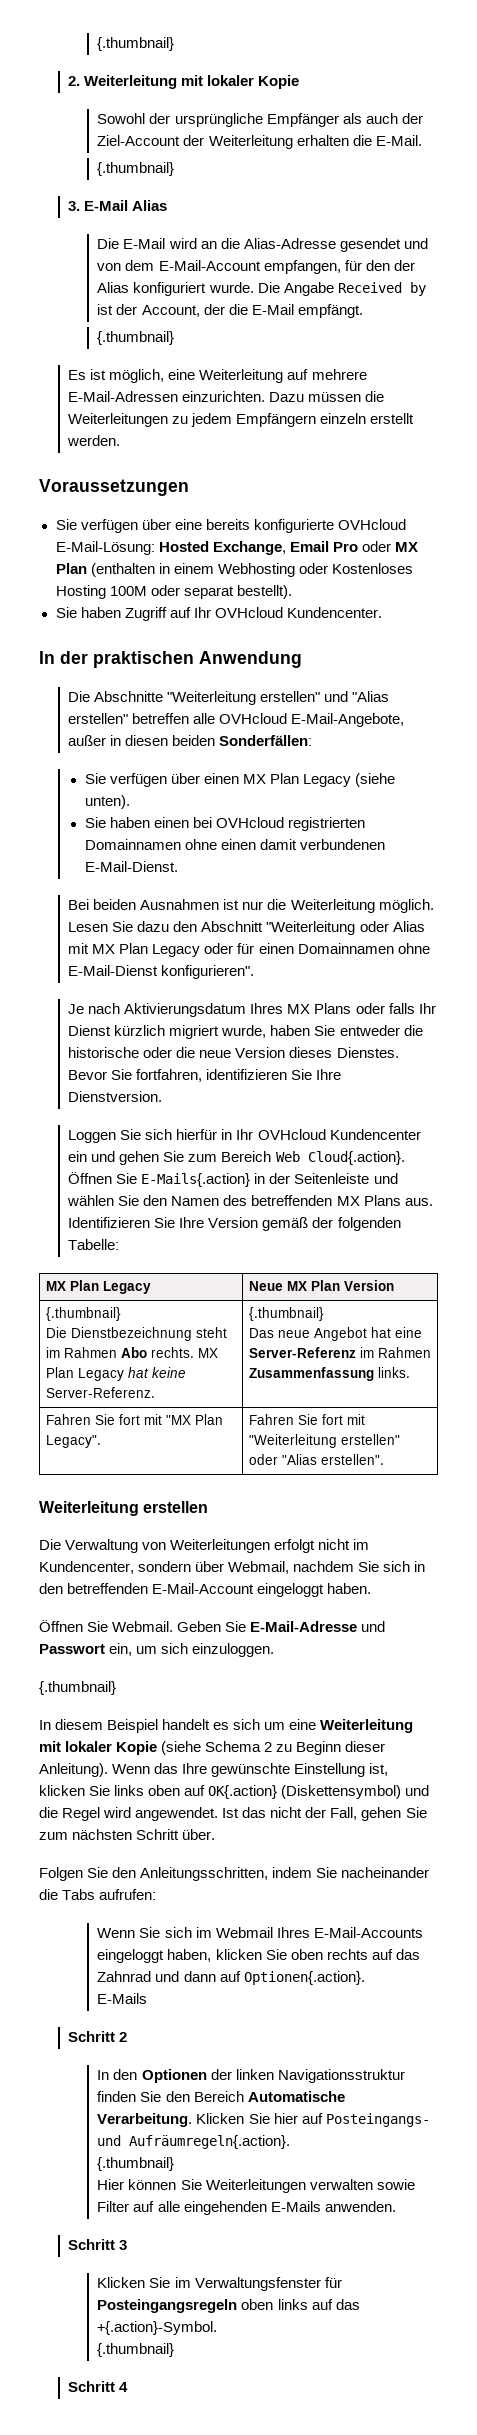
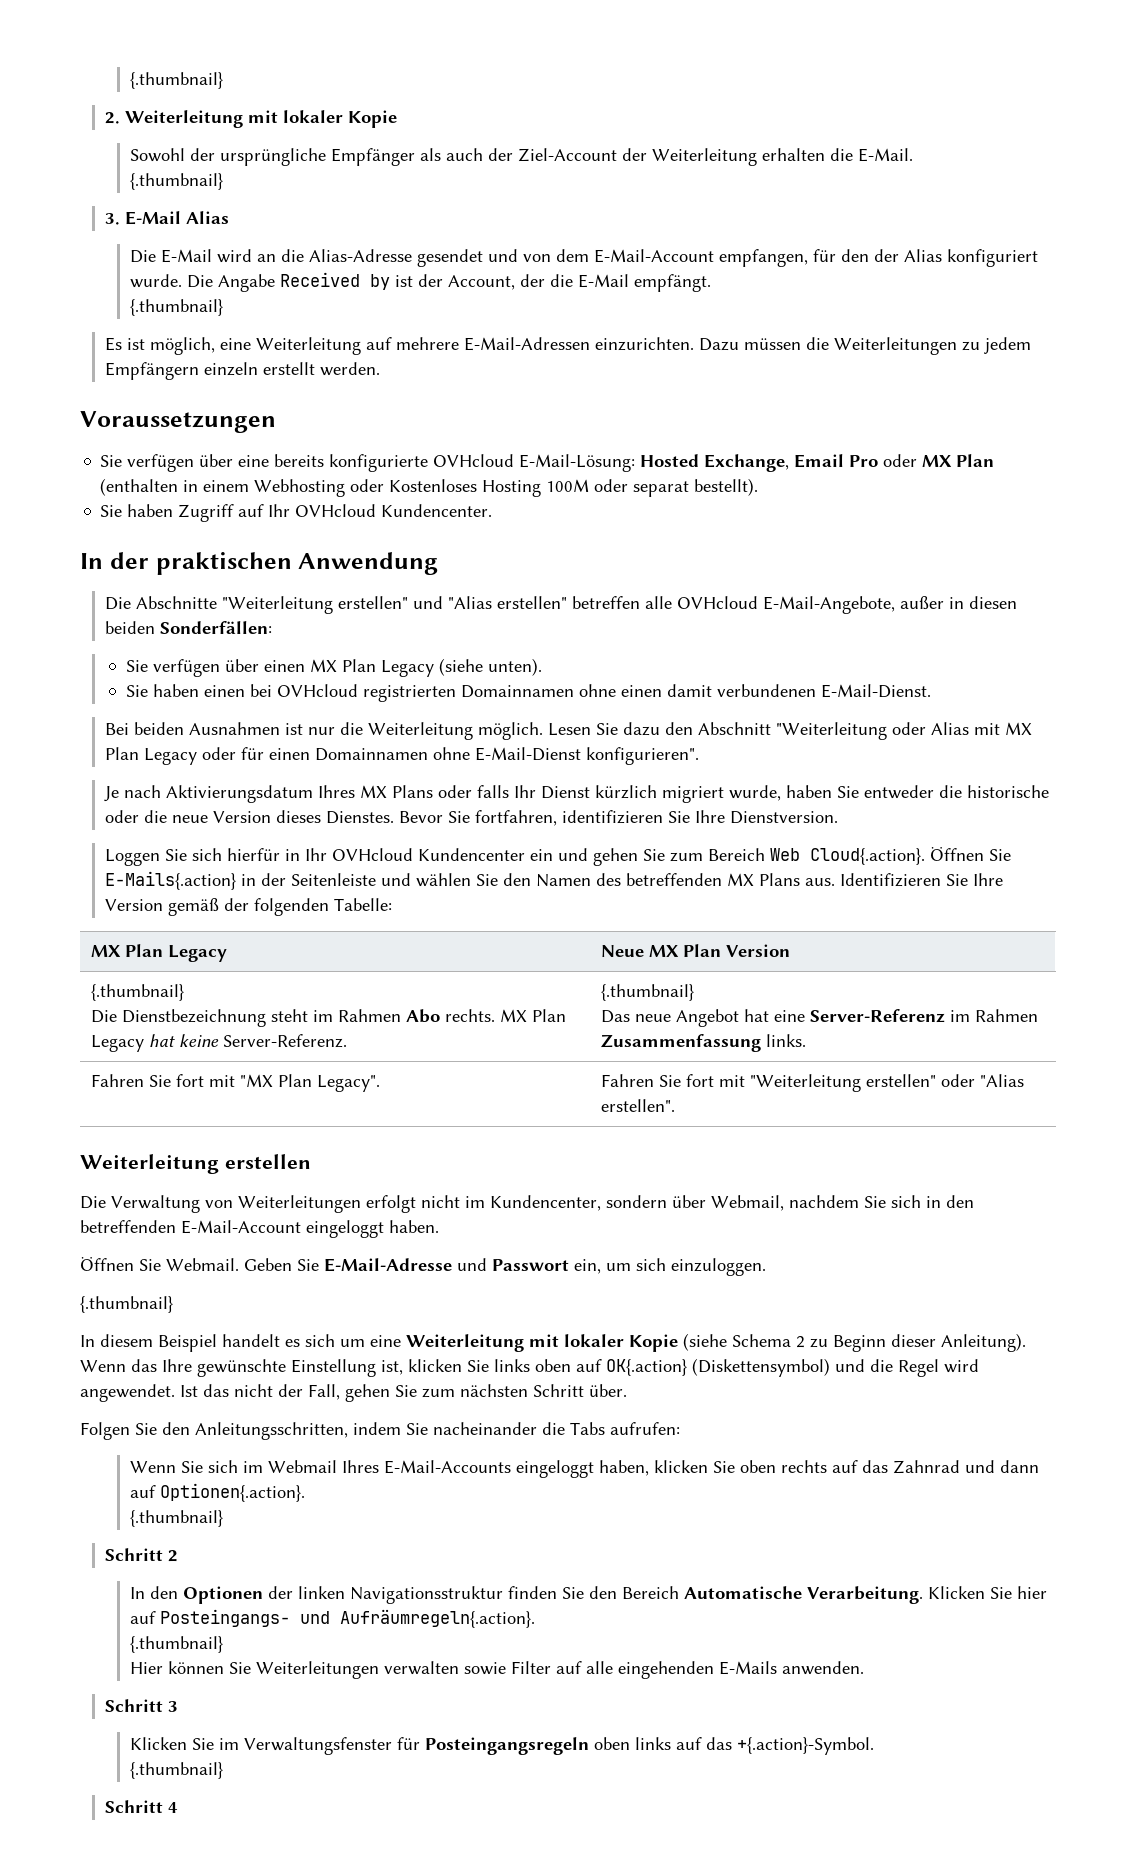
  Wenn Sie sich im Webmail Ihres E-Mail-Accounts eingeloggt haben, klicken Sie oben rechts auf das Zahnrad und dann auf Optionen{.action}.
- E-Mails
+ {.thumbnail}

